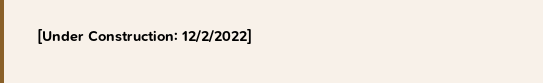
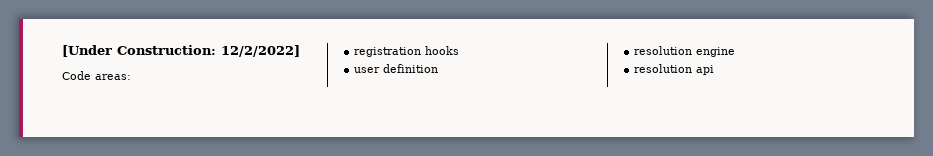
+ Code areas:
+ registration hooks
+ user definition
+ resolution engine
+ resolution api

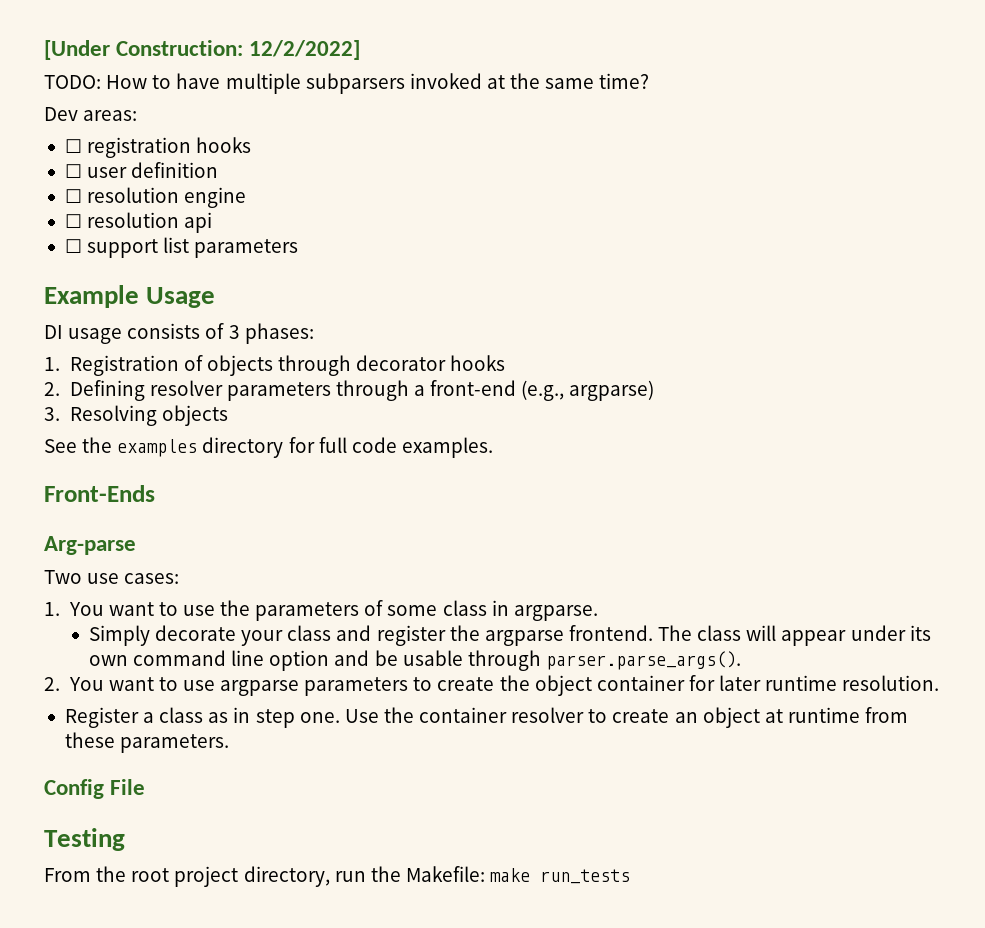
- Code areas:
+ TODO: How to have multiple subparsers invoked at the same time?
+ Dev areas:
- registration hooks
+ ☐ registration hooks
- user definition
+ ☐ user definition
- resolution engine
+ ☐ resolution engine
- resolution api
+ ☐ resolution api
+ ☐ support list parameters
+ Example Usage
+ DI usage consists of 3 phases:
+ 1. Registration of objects through decorator hooks
+ 2. Defining resolver parameters through a front-end (e.g., argparse)
+ 3. Resolving objects
+ See the examples directory for full code examples.
+ Front-Ends
+ Arg-parse
+ Two use cases:
+ 1. You want to use the parameters of some class in argparse.
+ Simply decorate your class and register the argparse frontend. The class will appear under its own command line option and be usable through parser.parse_args().
+ 2. You want to use argparse parameters to create the object container for later runtime resolution.
+ Register a class as in step one. Use the container resolver to create an object at runtime from these parameters.
+ Config File
+ Testing
+ From the root project directory, run the Makefile: make run_tests

